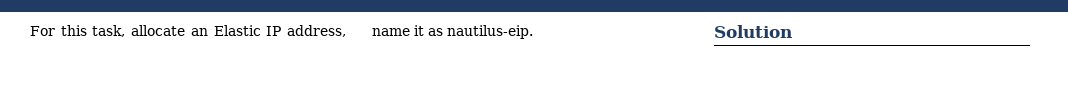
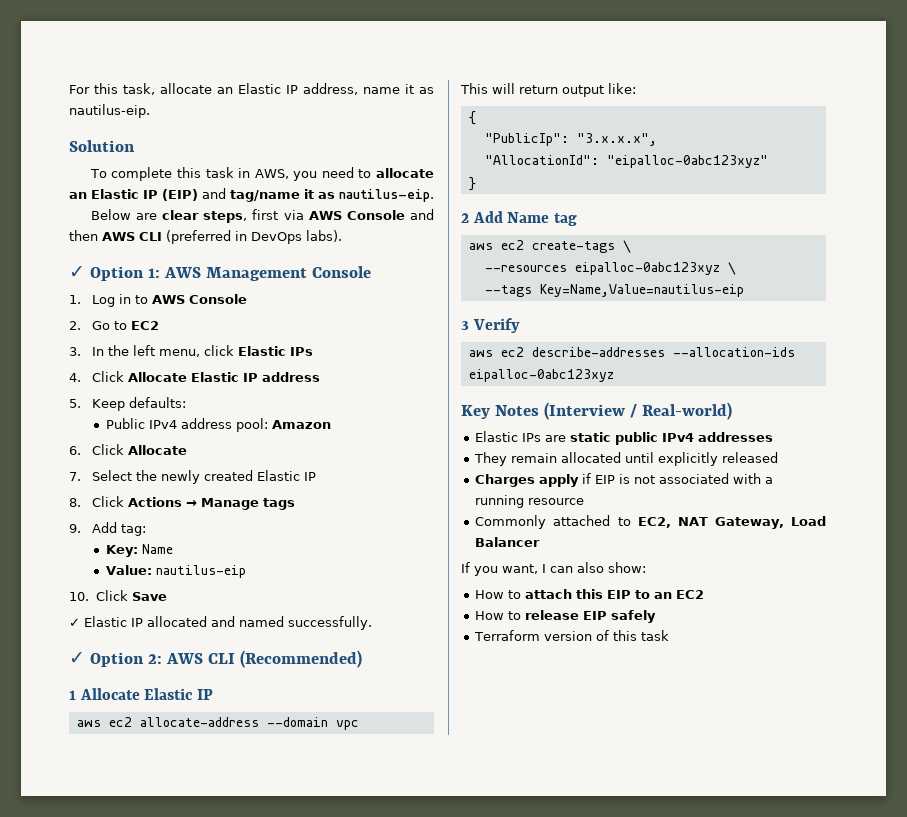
+ To complete this task in AWS, you need to allocate an Elastic IP (EIP) and tag/name it as nautilus-eip.
+ Below are clear steps, first via AWS Console and then AWS CLI (preferred in DevOps labs).
+ ✓ Option 1: AWS Management Console
+ 1. Log in to AWS Console
+ 2. Go to EC2
+ 3. In the left menu, click Elastic IPs
+ 4. Click Allocate Elastic IP address
+ 5. Keep defaults:
+ Public IPv4 address pool: Amazon
+ 6. Click Allocate
+ 7. Select the newly created Elastic IP
+ 8. Click Actions → Manage tags
+ 9. Add tag:
+ Key: Name
+ Value: nautilus-eip
+ 10. Click Save
+ ✓ Elastic IP allocated and named successfully.
+ ✓ Option 2: AWS CLI (Recommended)
+ 1 Allocate Elastic IP
+ aws ec2 allocate-address --domain vpc
+ This will return output like:
+ {
+ "PublicIp": "3.x.x.x",
+ "AllocationId": "eipalloc-0abc123xyz"
+ }
+ 2 Add Name tag
+ aws ec2 create-tags \
+ --resources eipalloc-0abc123xyz \
+ --tags Key=Name,Value=nautilus-eip
+ 3 Verify
+ aws ec2 describe-addresses --allocation-ids eipalloc-0abc123xyz
+ Key Notes (Interview / Real-world)
+ Elastic IPs are static public IPv4 addresses
+ They remain allocated until explicitly released
+ Charges apply if EIP is not associated with a running resource
+ Commonly attached to EC2, NAT Gateway, Load Balancer
+ If you want, I can also show:
+ How to attach this EIP to an EC2
+ How to release EIP safely
+ Terraform version of this task

